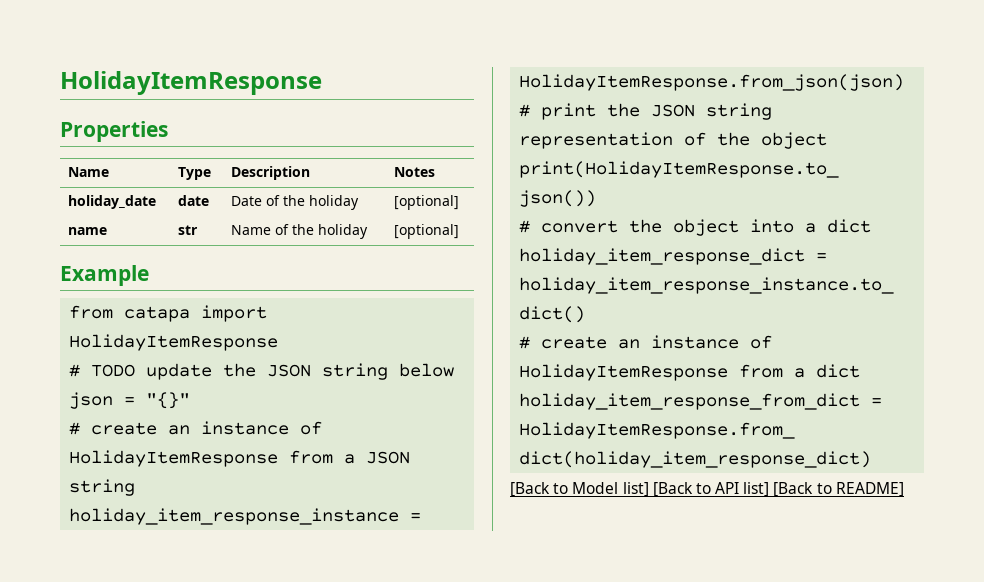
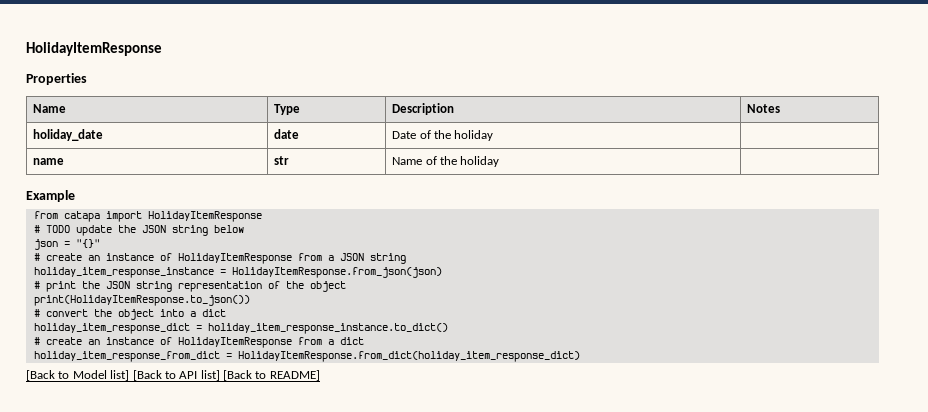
- holiday_date | date | Date of the holiday | [optional]
+ holiday_date | date | Date of the holiday |
- name | str | Name of the holiday | [optional]
+ name | str | Name of the holiday |

